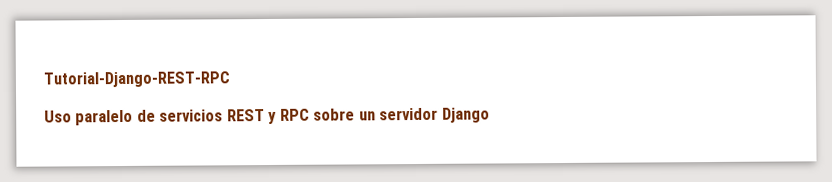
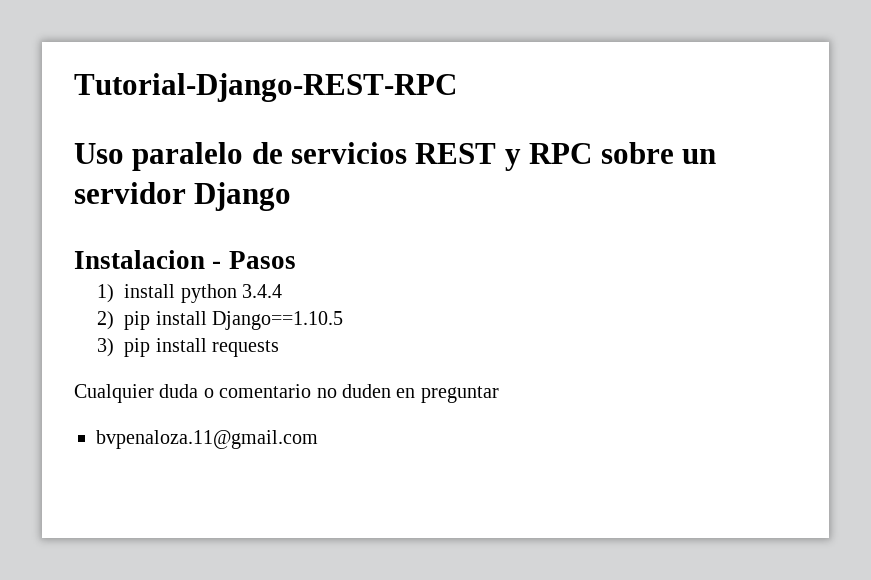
+ Instalacion - Pasos
+ 1) install python 3.4.4
+ 2) pip install Django==1.10.5
+ 3) pip install requests
+ Cualquier duda o comentario no duden en preguntar
+ bvpenaloza.11@gmail.com

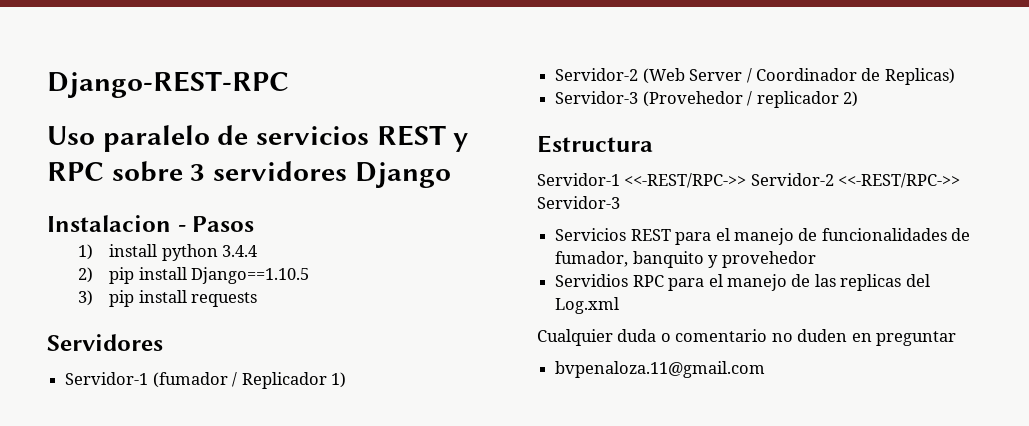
- Tutorial-Django-REST-RPC
+ Django-REST-RPC
- Uso paralelo de servicios REST y RPC sobre un servidor Django
+ Uso paralelo de servicios REST y RPC sobre 3 servidores Django
+ Servidores
+ Servidor-1 (fumador / Replicador 1)
+ Servidor-2 (Web Server / Coordinador de Replicas)
+ Servidor-3 (Provehedor / replicador 2)
+ Estructura
+ Servidor-1 <<-REST/RPC->> Servidor-2 <<-REST/RPC->> Servidor-3
+ Servicios REST para el manejo de funcionalidades de fumador, banquito y provehedor
+ Servidios RPC para el manejo de las replicas del Log.xml

